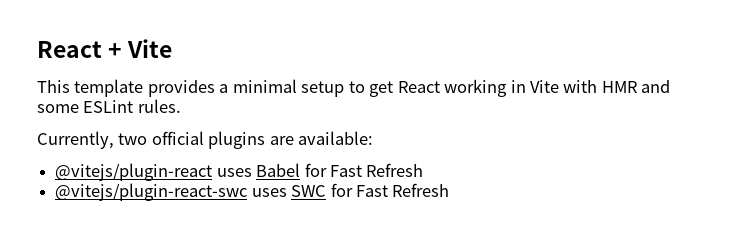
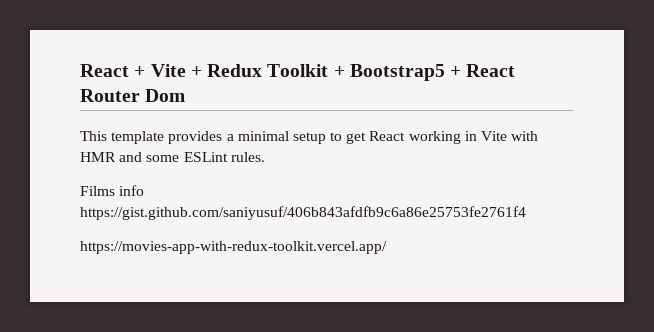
- React + Vite
+ React + Vite + Redux Toolkit + Bootstrap5 + React Router Dom
- Currently, two official plugins are available:
- @vitejs/plugin-react uses Babel for Fast Refresh
- @vitejs/plugin-react-swc uses SWC for Fast Refresh
+ Films info https://gist.github.com/saniyusuf/406b843afdfb9c6a86e25753fe2761f4
+ https://movies-app-with-redux-toolkit.vercel.app/

